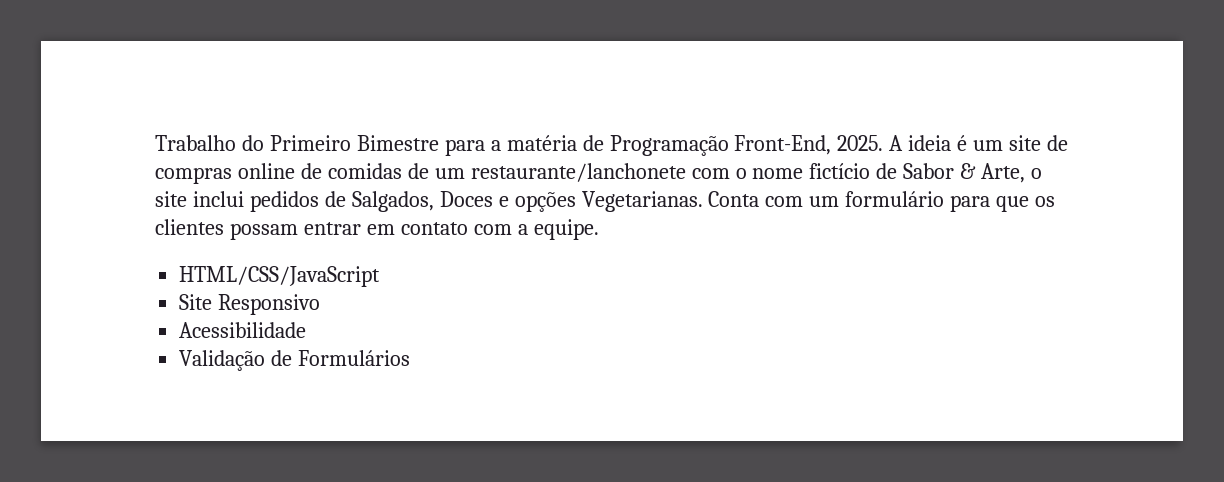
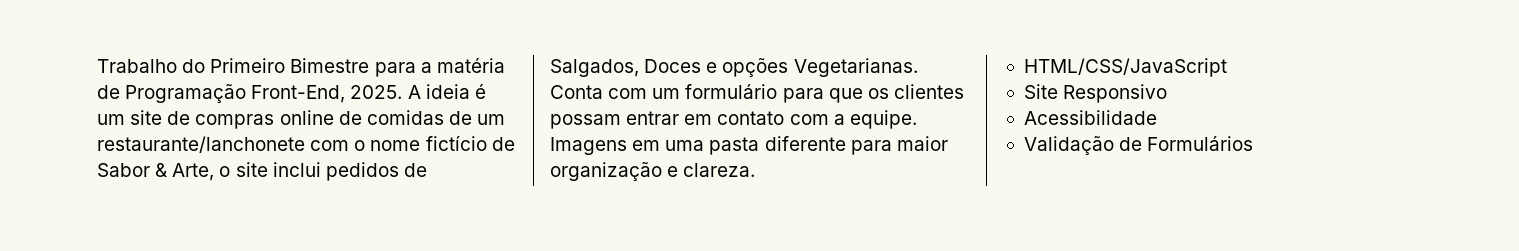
+ Imagens em uma pasta diferente para maior organização e clareza.

